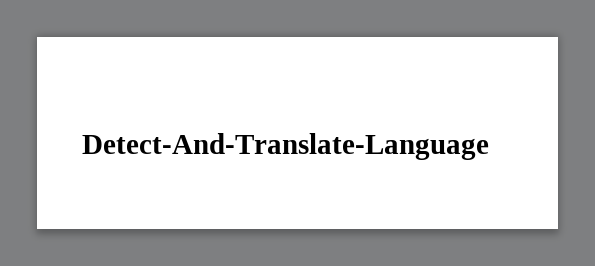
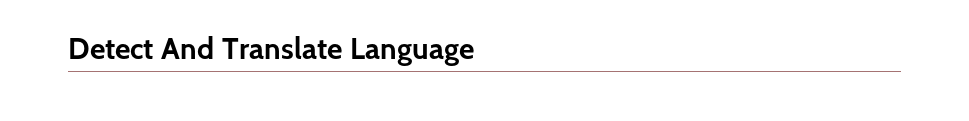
- Detect-And-Translate-Language
+ Detect And Translate Language

